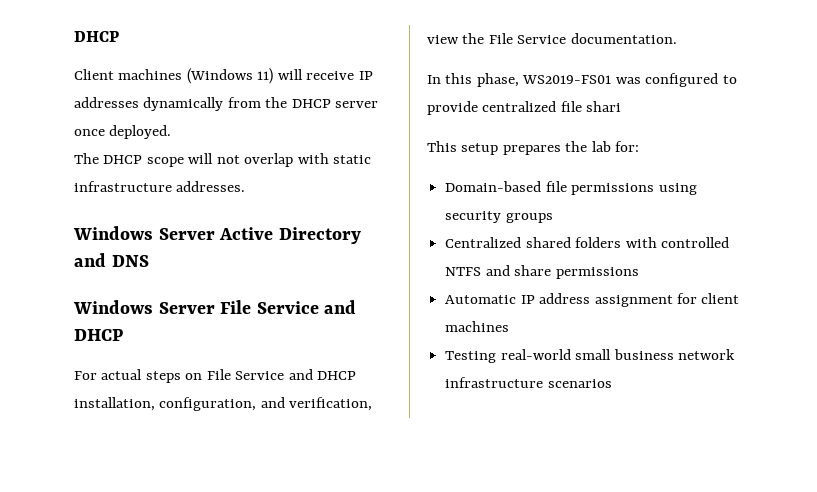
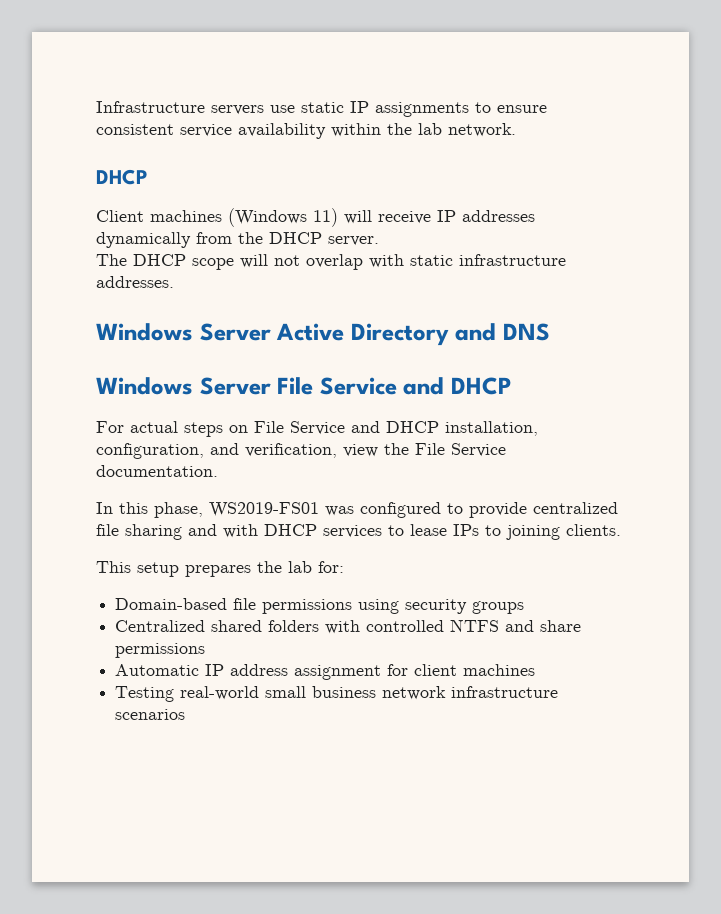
+ Infrastructure servers use static IP assignments to ensure consistent service availability within the lab network.
- Client machines (Windows 11) will receive IP addresses dynamically from the DHCP server once deployed.
+ Client machines (Windows 11) will receive IP addresses dynamically from the DHCP server.
- In this phase, WS2019-FS01 was configured to provide centralized file shari
+ In this phase, WS2019-FS01 was configured to provide centralized file sharing and with DHCP services to lease IPs to joining clients.

